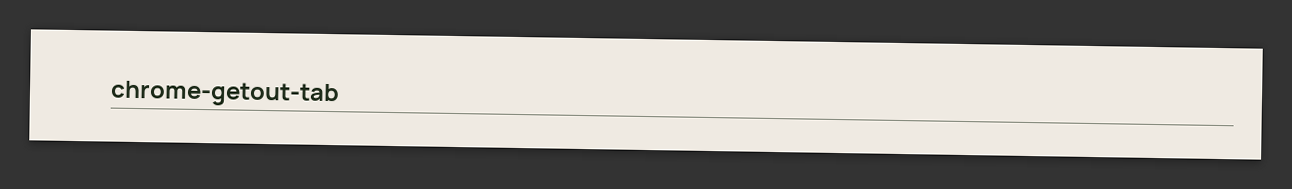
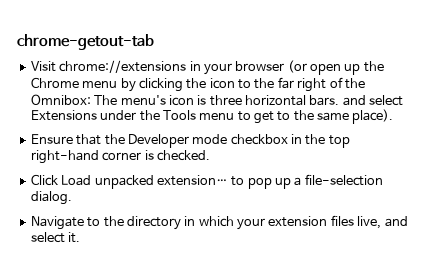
+ Visit chrome://extensions in your browser (or open up the Chrome menu by clicking the icon to the far right of the Omnibox: The menu's icon is three horizontal bars. and select Extensions under the Tools menu to get to the same place).
+ Ensure that the Developer mode checkbox in the top right-hand corner is checked.
+ Click Load unpacked extension… to pop up a file-selection dialog.
+ Navigate to the directory in which your extension files live, and select it.

